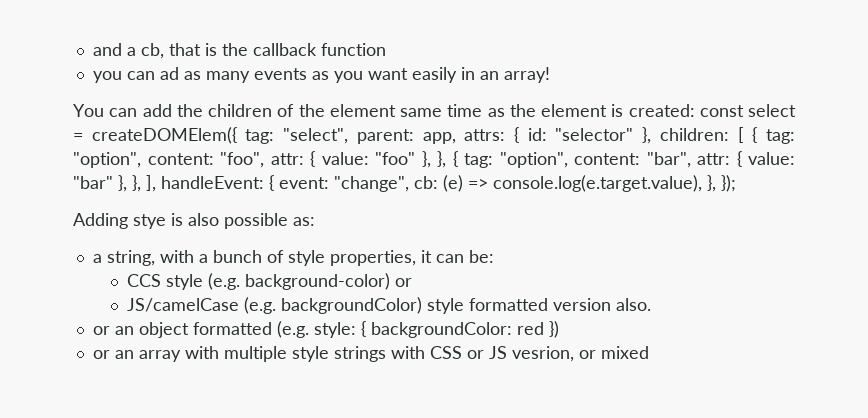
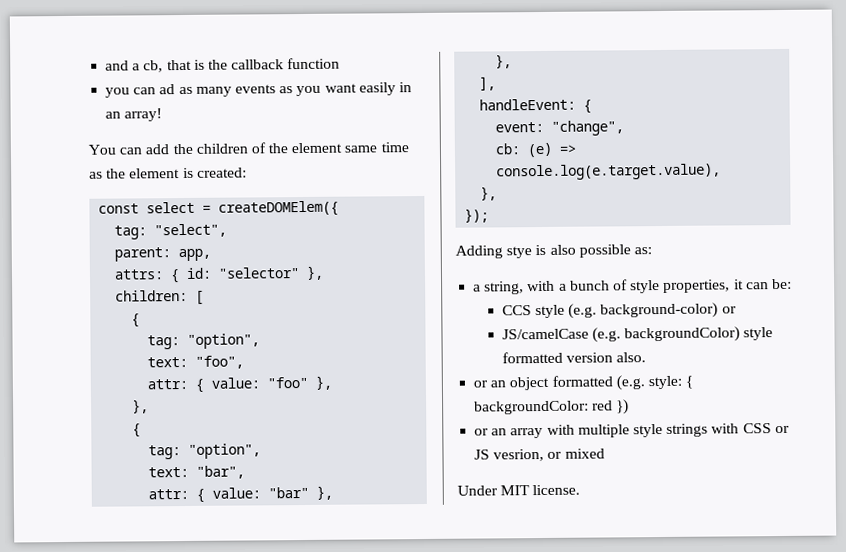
- You can add the children of the element same time as the element is created: const select = createDOMElem({ tag: "select", parent: app, attrs: { id: "selector" }, children: [ { tag: "option", content: "foo", attr: { value: "foo" }, }, { tag: "option", content: "bar", attr: { value: "bar" }, }, ], handleEvent: { event: "change", cb: (e) => console.log(e.target.value), }, });
+ You can add the children of the element same time as the element is created:
+ const select = createDOMElem({
+ tag: "select",
+ parent: app,
+ attrs: { id: "selector" },
+ children: [
+ {
+ tag: "option",
+ text: "foo",
+ attr: { value: "foo" },
+ },
+ {
+ tag: "option",
+ text: "bar",
+ attr: { value: "bar" },
+ },
+ ],
+ handleEvent: {
+ event: "change",
+ cb: (e) => console.log(e.target.value),
+ },
+ });
+ Under MIT license.

